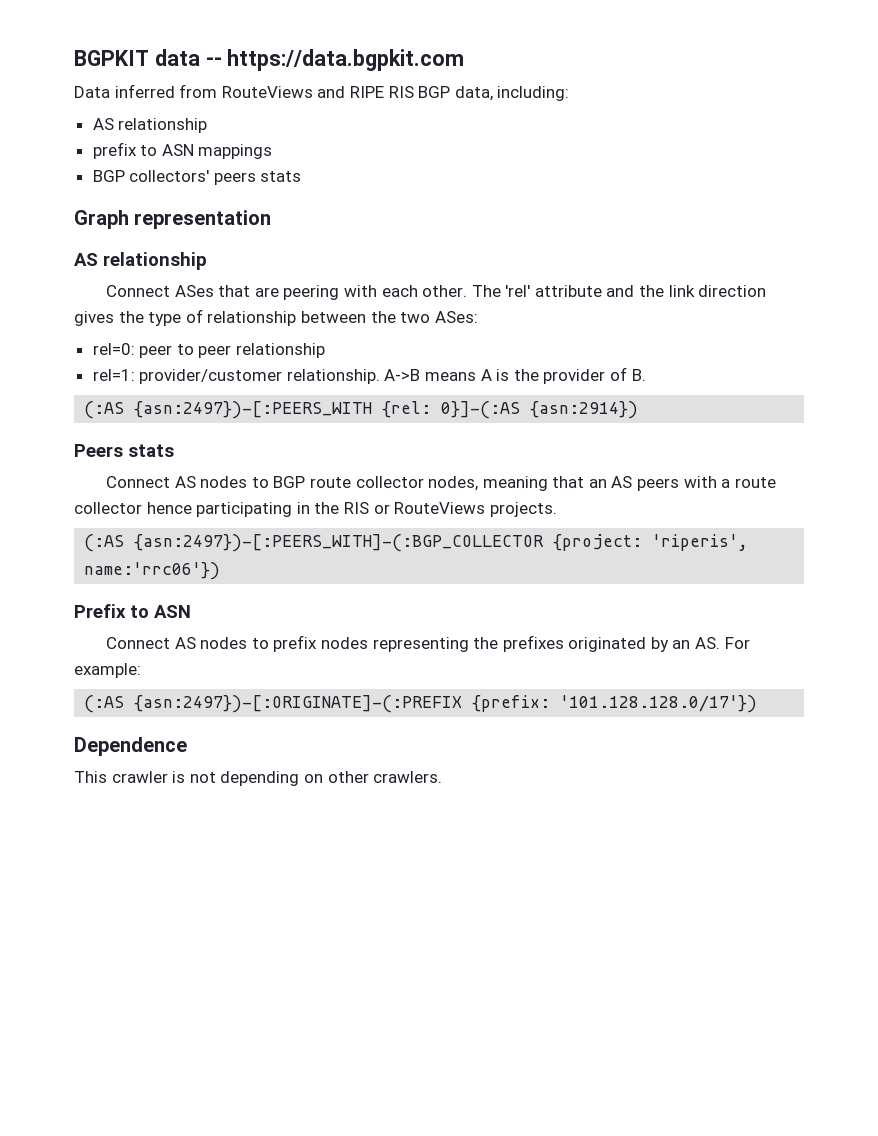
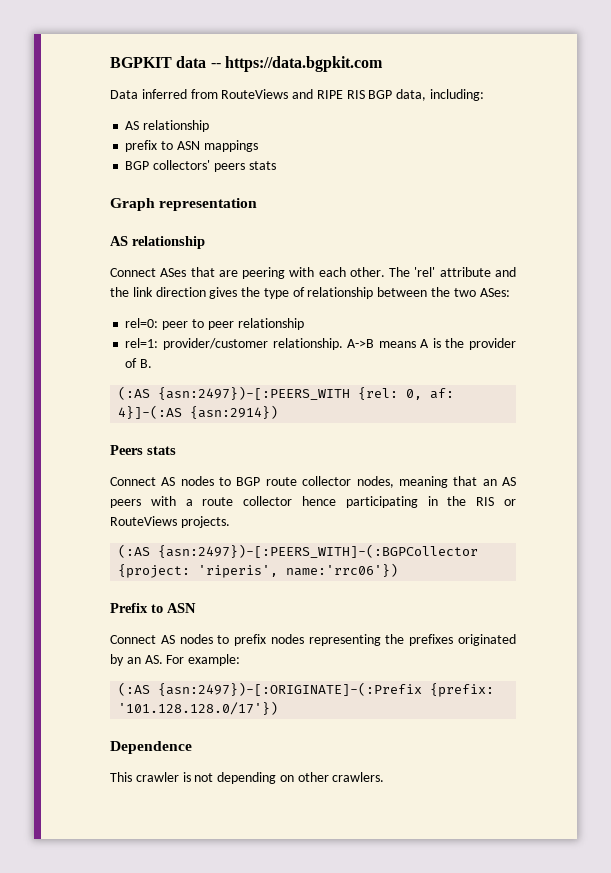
- (:AS {asn:2497})-[:PEERS_WITH {rel: 0}]-(:AS {asn:2914})
+ (:AS {asn:2497})-[:PEERS_WITH {rel: 0, af: 4}]-(:AS {asn:2914})
- (:AS {asn:2497})-[:PEERS_WITH]-(:BGP_COLLECTOR {project: 'riperis', name:'rrc06'})
+ (:AS {asn:2497})-[:PEERS_WITH]-(:BGPCollector {project: 'riperis', name:'rrc06'})
- (:AS {asn:2497})-[:ORIGINATE]-(:PREFIX {prefix: '101.128.128.0/17'})
+ (:AS {asn:2497})-[:ORIGINATE]-(:Prefix {prefix: '101.128.128.0/17'})

